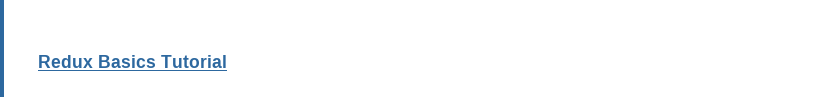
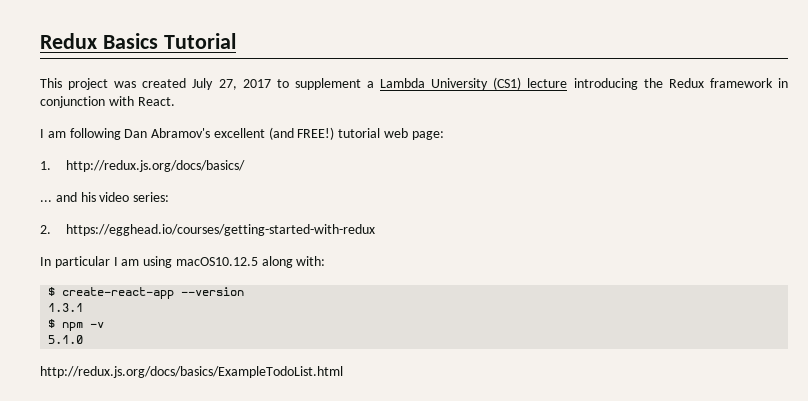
+ This project was created July 27, 2017 to supplement a Lambda University (CS1) lecture introducing the Redux framework in conjunction with React.
+ I am following Dan Abramov's excellent (and FREE!) tutorial web page:
+ 1. http://redux.js.org/docs/basics/
+ ... and his video series:
+ 2. https://egghead.io/courses/getting-started-with-redux
+ In particular I am using macOS10.12.5 along with:
+ $ create-react-app --version
+ 1.3.1
+ $ npm -v
+ 5.1.0
+ http://redux.js.org/docs/basics/ExampleTodoList.html

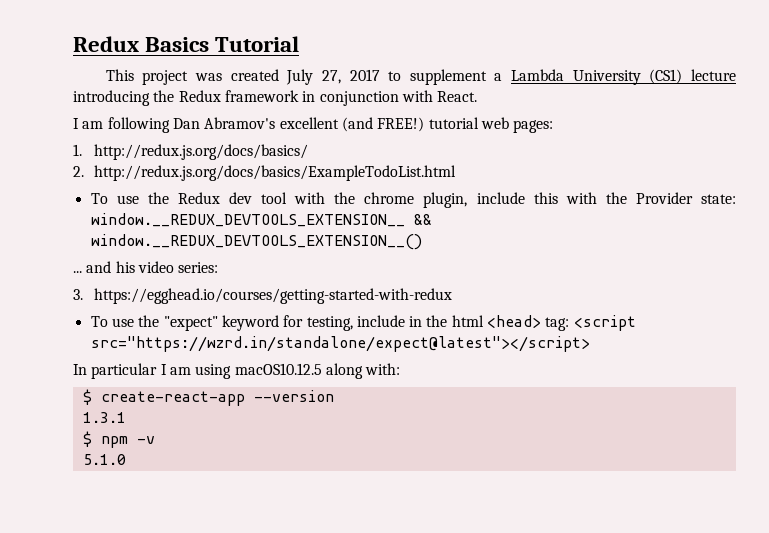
- I am following Dan Abramov's excellent (and FREE!) tutorial web page:
+ I am following Dan Abramov's excellent (and FREE!) tutorial web pages:
+ 2. http://redux.js.org/docs/basics/ExampleTodoList.html
+ To use the Redux dev tool with the chrome plugin, include this with the Provider state: window.__REDUX_DEVTOOLS_EXTENSION__ && window.__REDUX_DEVTOOLS_EXTENSION__()
- 2. https://egghead.io/courses/getting-started-with-redux
+ 3. https://egghead.io/courses/getting-started-with-redux
+ To use the "expect" keyword for testing, include in the html <head> tag: <script src="https://wzrd.in/standalone/expect@latest"></script>
- http://redux.js.org/docs/basics/ExampleTodoList.html

